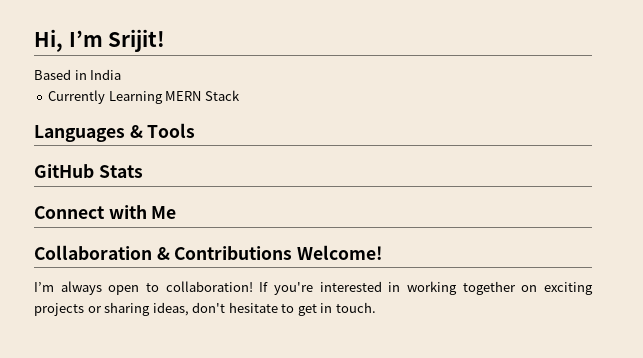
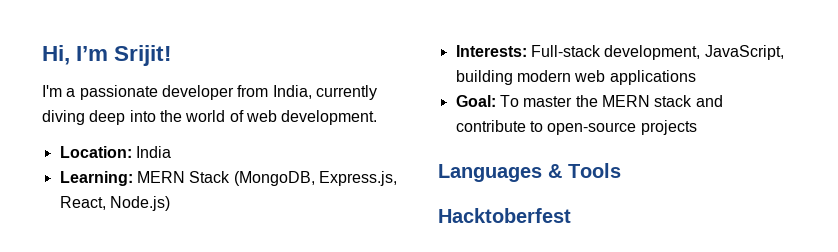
- Based in India
+ I'm a passionate developer from India, currently diving deep into the world of web development.
+ Location: India
- Currently Learning MERN Stack
+ Learning: MERN Stack (MongoDB, Express.js, React, Node.js)
+ Interests: Full-stack development, JavaScript, building modern web applications
+ Goal: To master the MERN stack and contribute to open-source projects
  Languages & Tools
- GitHub Stats
- Connect with Me
- Collaboration & Contributions Welcome!
- I’m always open to collaboration! If you're interested in working together on exciting projects or sharing ideas, don't hesitate to get in touch.
+ Hacktoberfest

